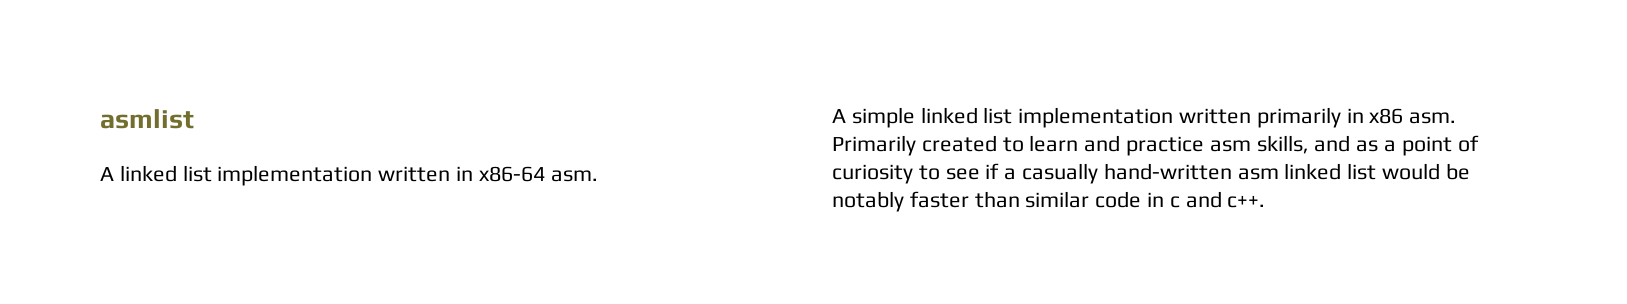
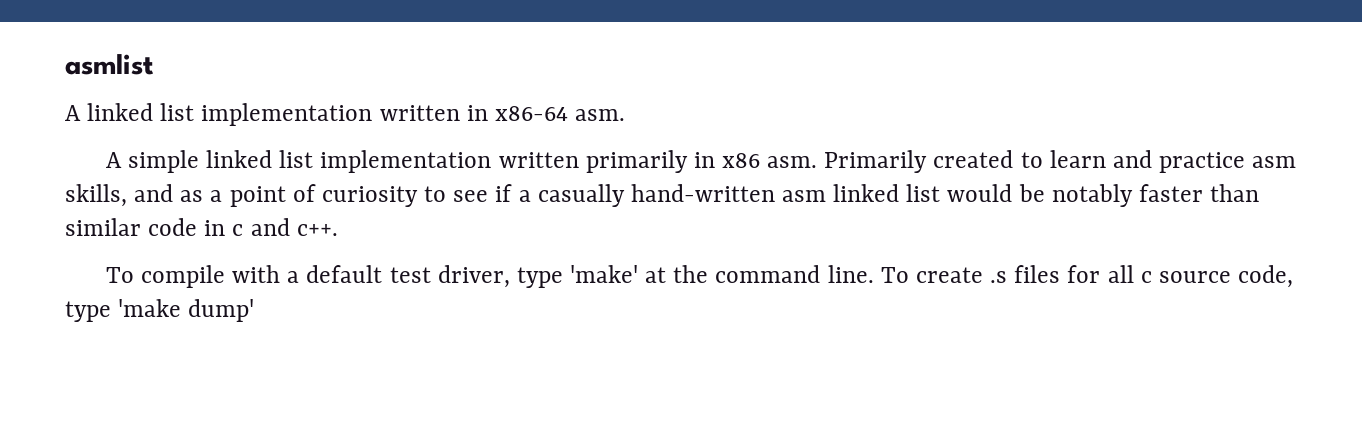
+ To compile with a default test driver, type 'make' at the command line. To create .s files for all c source code, type 'make dump'

